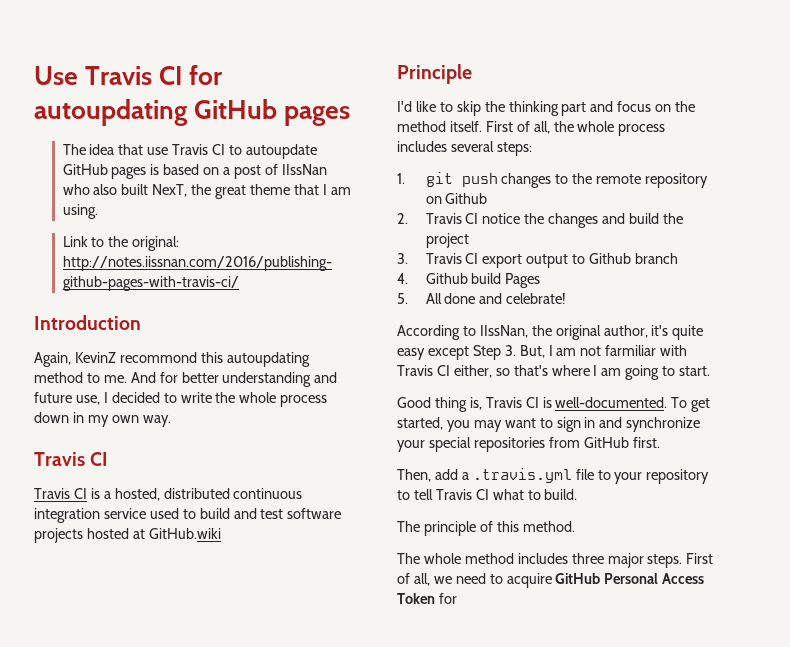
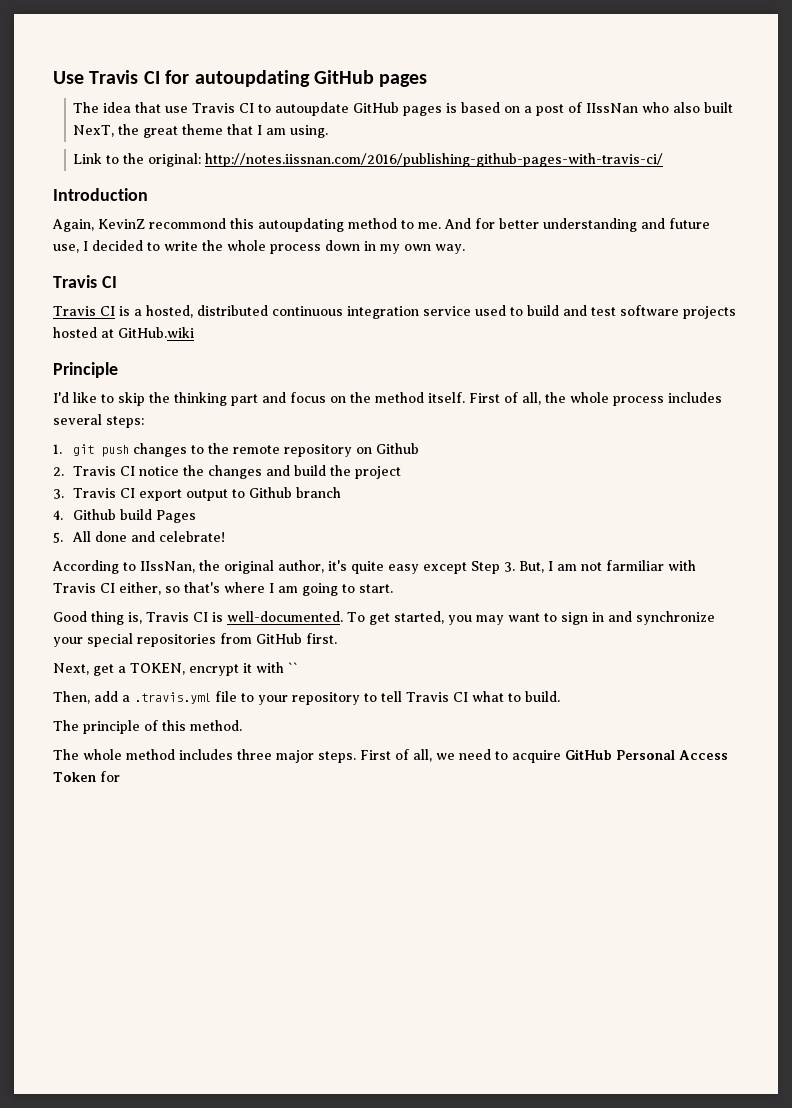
+ Next, get a TOKEN, encrypt it with ``

